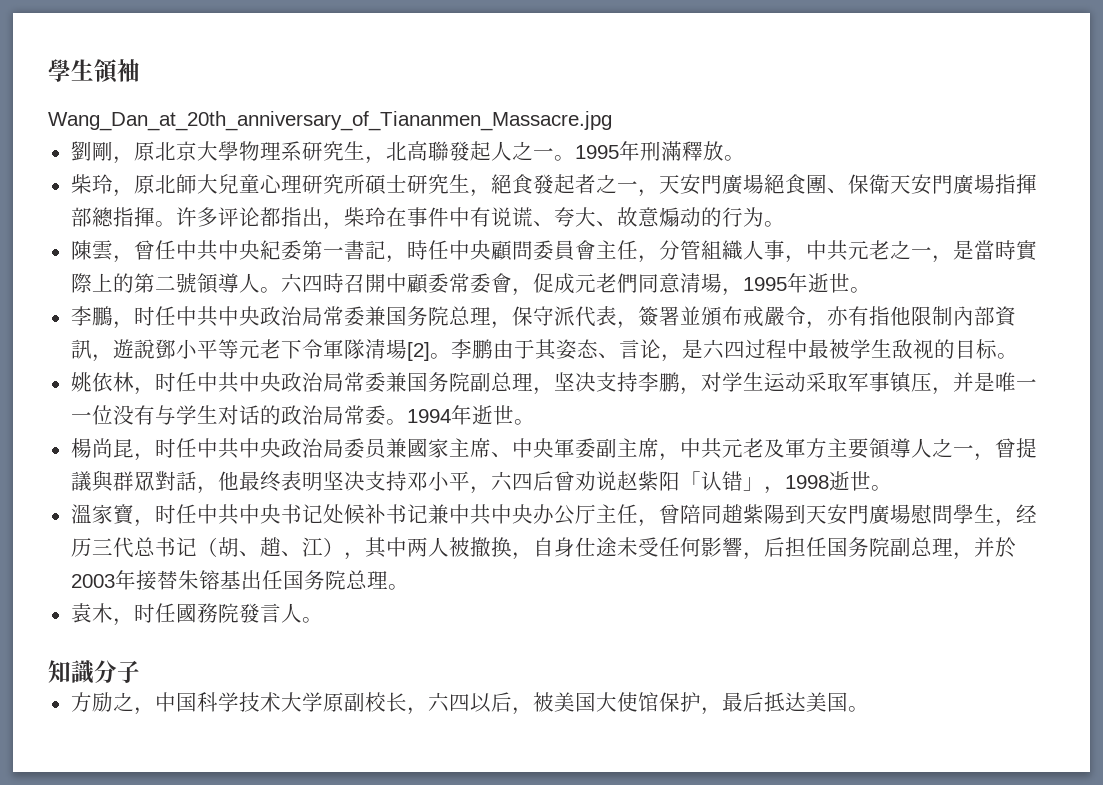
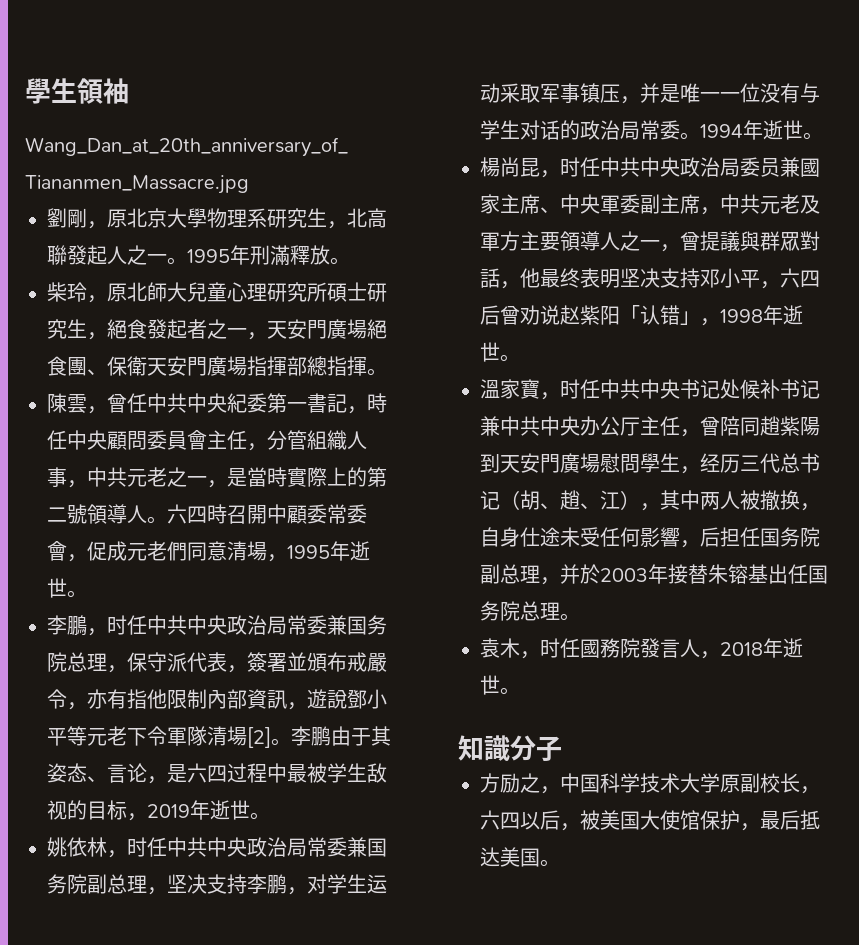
- 许多评论都指出，柴玲在事件中有说谎、夸大、故意煽动的行为。
- 李鹏由于其姿态、言论，是六四过程中最被学生敌视的目标。
+ 李鹏由于其姿态、言论，是六四过程中最被学生敌视的目标，2019年逝世。
- 楊尚昆，时任中共中央政治局委员兼國家主席、中央軍委副主席，中共元老及軍方主要領導人之一，曾提議與群眾對話，他最终表明坚决支持邓小平，六四后曾劝说赵紫阳「认错」，1998逝世。
+ 楊尚昆，时任中共中央政治局委员兼國家主席、中央軍委副主席，中共元老及軍方主要領導人之一，曾提議與群眾對話，他最终表明坚决支持邓小平，六四后曾劝说赵紫阳「认错」，1998年逝世。
- 袁木，时任國務院發言人。
+ 袁木，时任國務院發言人，2018年逝世。

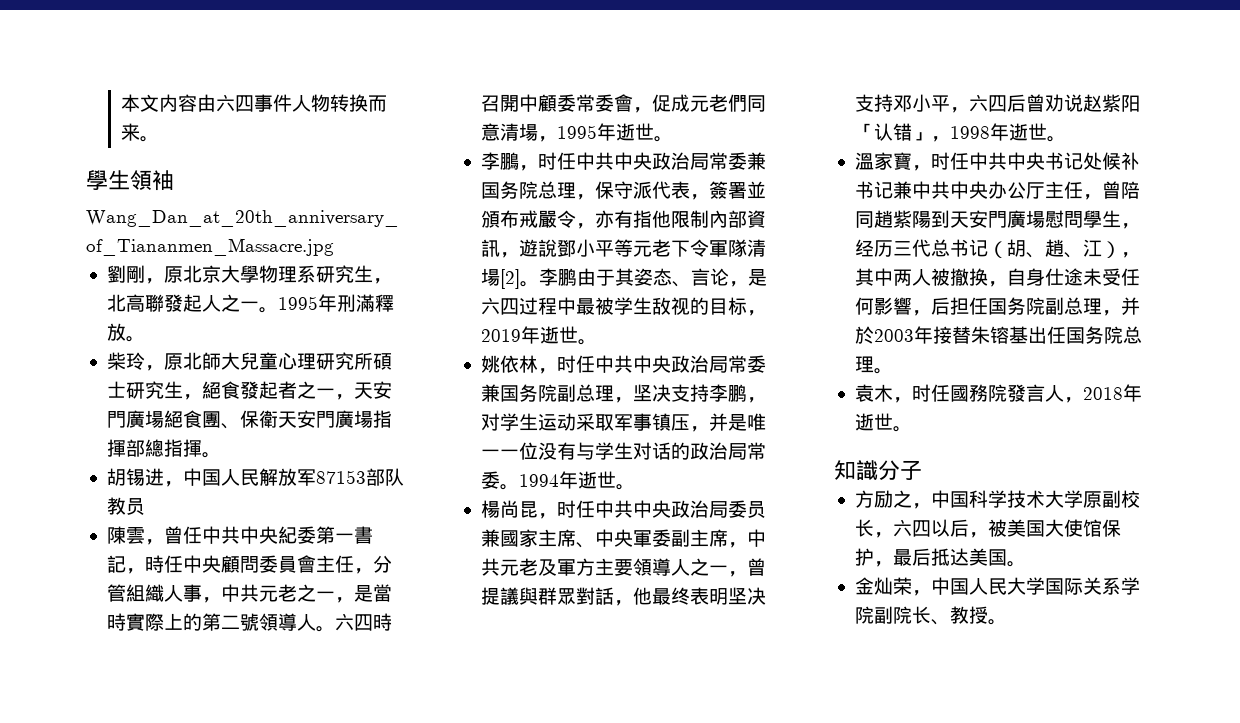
+ 本文内容由六四事件人物转换而来。
+ 胡锡进，中国人民解放军87153部队教员
+ 金灿荣，中国人民大学国际关系学院副院长、教授。

